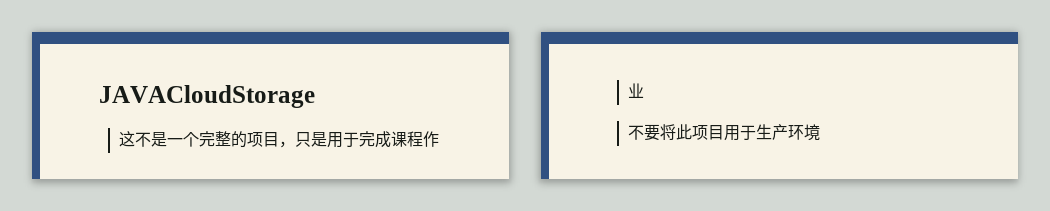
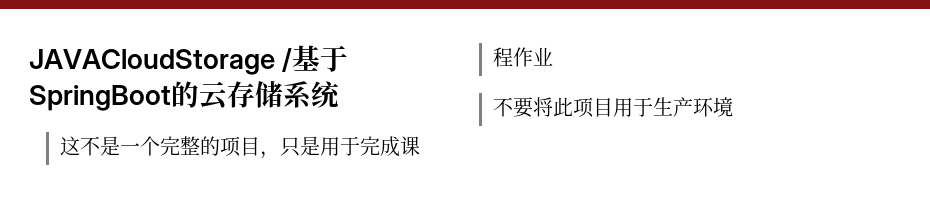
- JAVACloudStorage
+ JAVACloudStorage /基于SpringBoot的云存储系统

